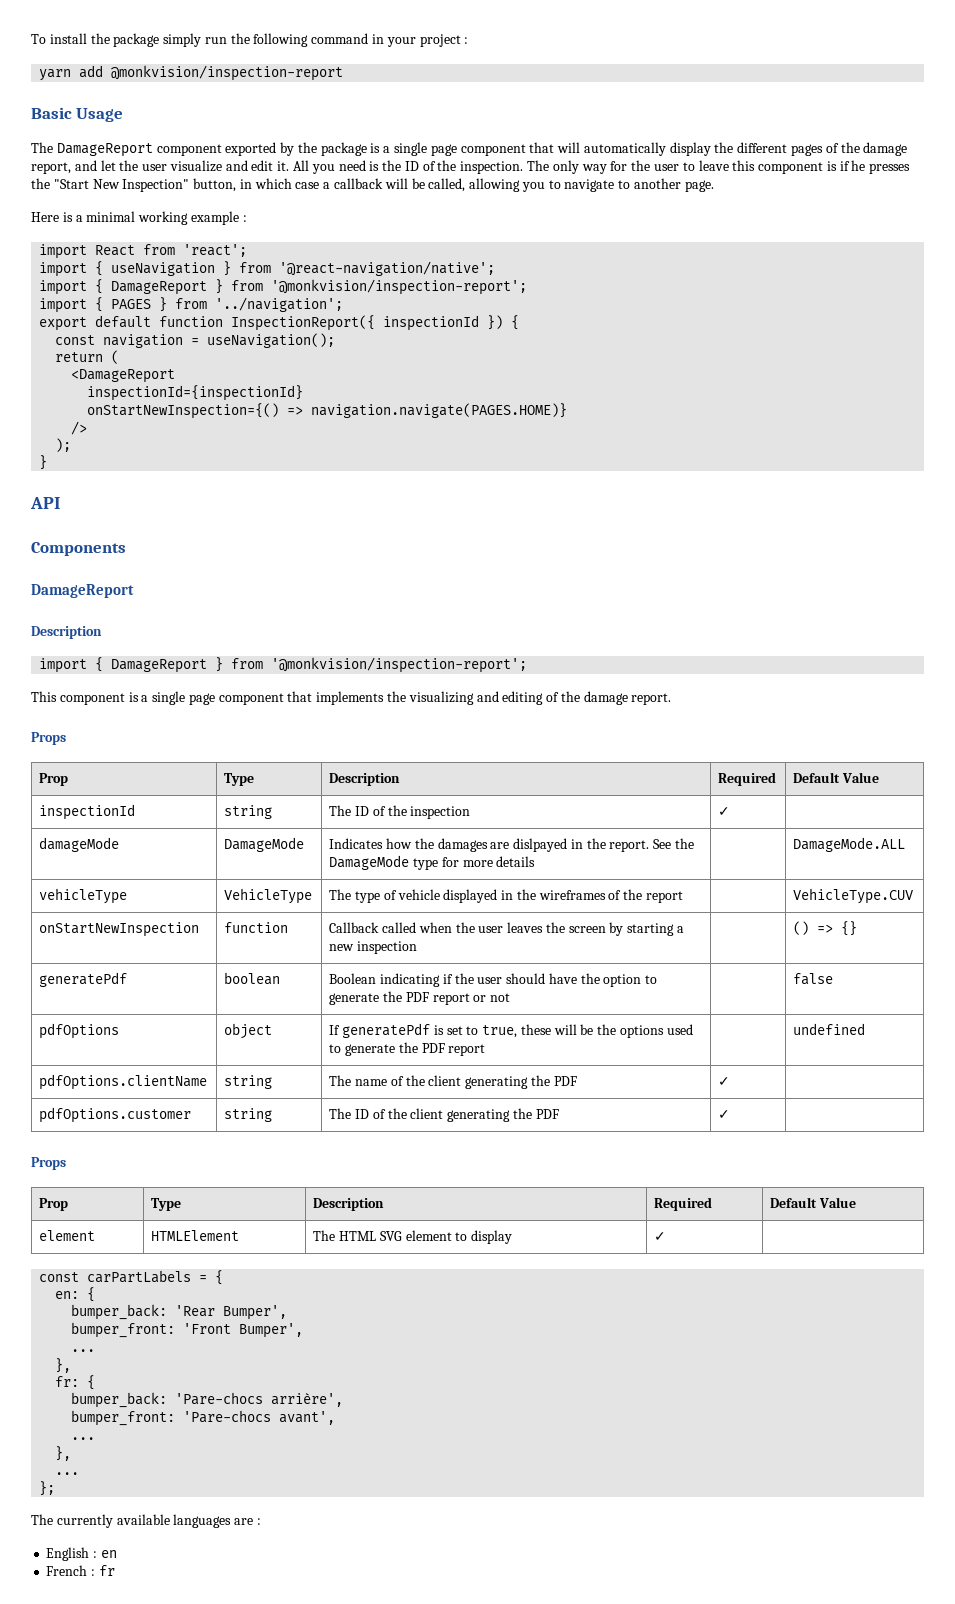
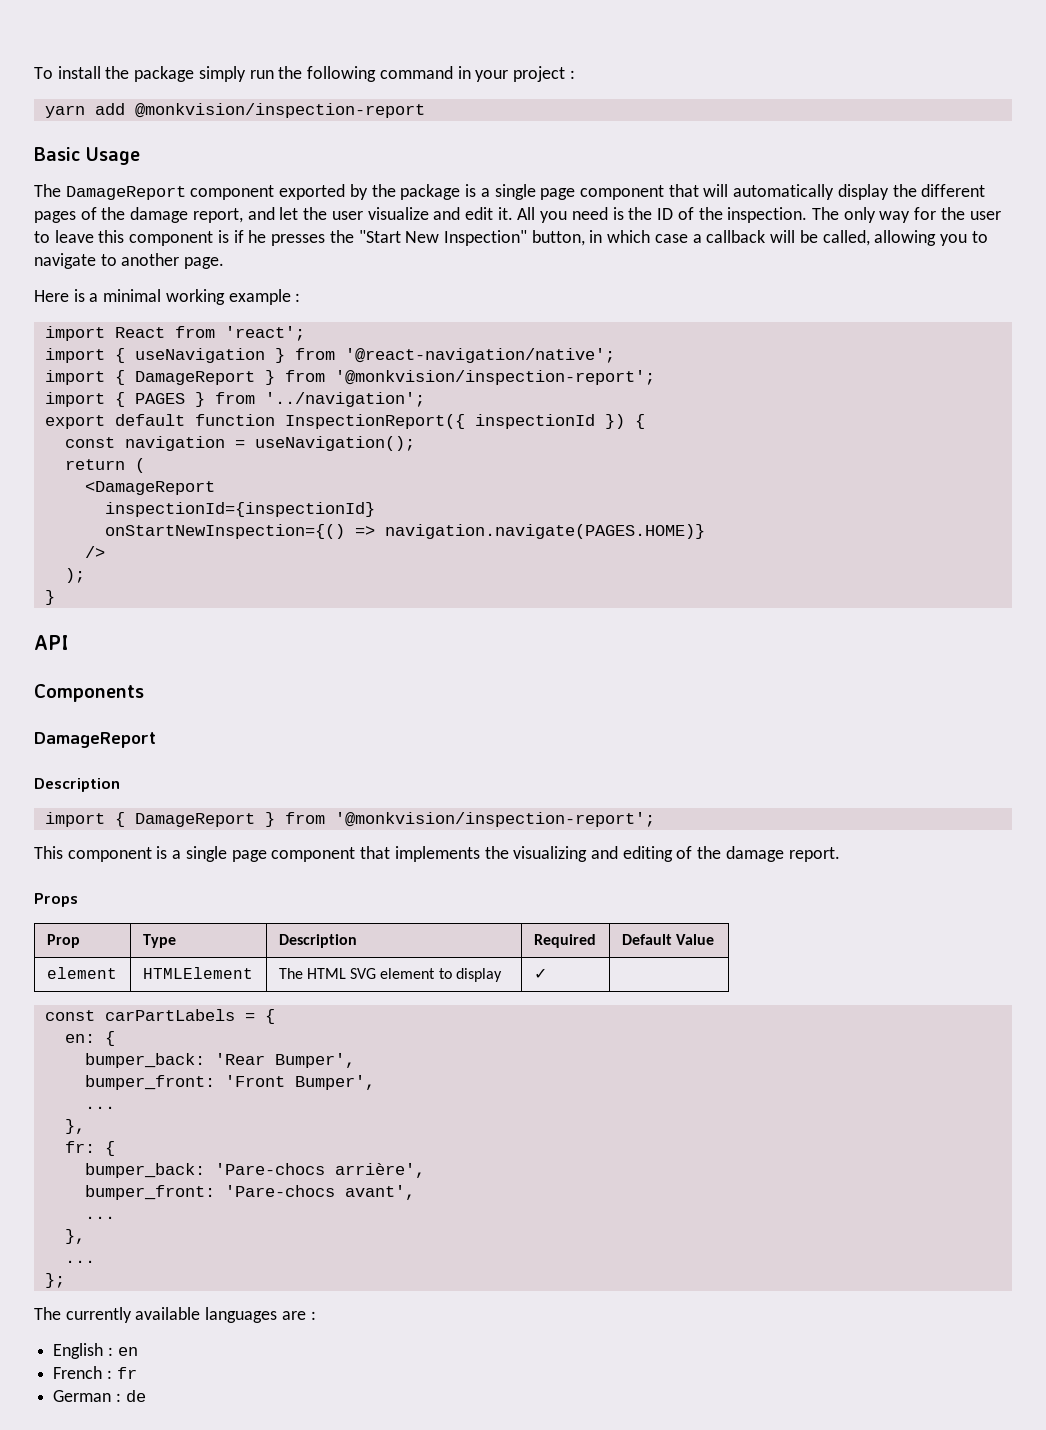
- inspectionId | string | The ID of the inspection | ✓ |
- damageMode | DamageMode | Indicates how the damages are dislpayed in the report. See the DamageMode type for more details | | DamageMode.ALL
- vehicleType | VehicleType | The type of vehicle displayed in the wireframes of the report | | VehicleType.CUV
- onStartNewInspection | function | Callback called when the user leaves the screen by starting a new inspection | | () => {}
- generatePdf | boolean | Boolean indicating if the user should have the option to generate the PDF report or not | | false
- pdfOptions | object | If generatePdf is set to true, these will be the options used to generate the PDF report | | undefined
- pdfOptions.clientName | string | The name of the client generating the PDF | ✓ |
- pdfOptions.customer | string | The ID of the client generating the PDF | ✓ |
- Props
- Prop | Type | Description | Required | Default Value
+ German : de

